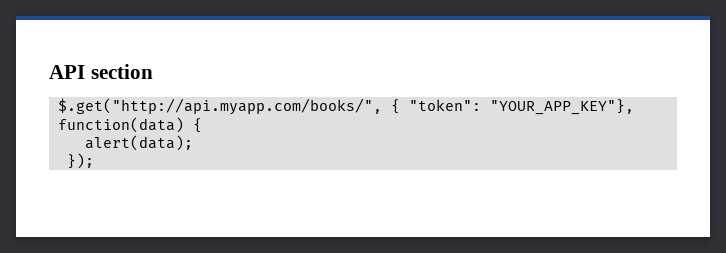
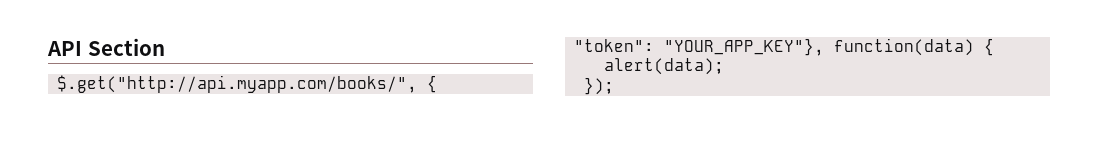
- API section
+ API Section

